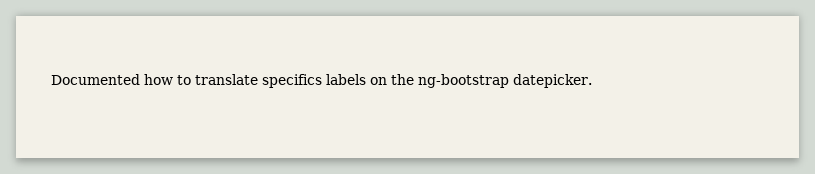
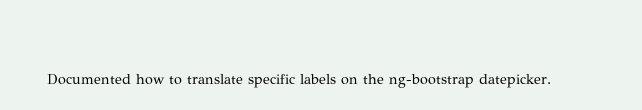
- Documented how to translate specifics labels on the ng-bootstrap datepicker.
+ Documented how to translate specific labels on the ng-bootstrap datepicker.

